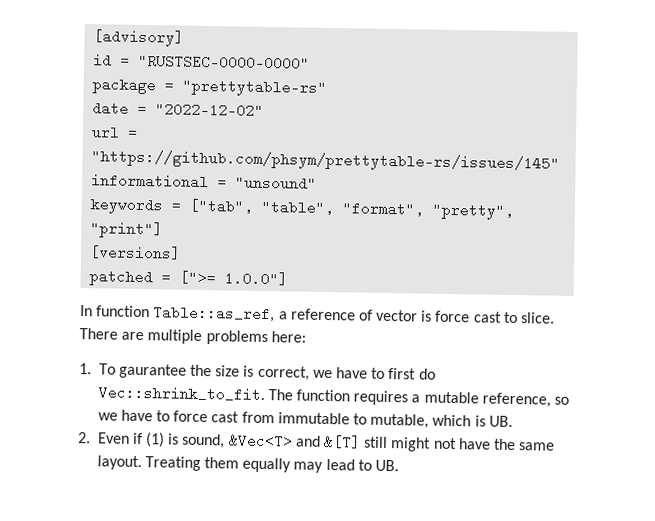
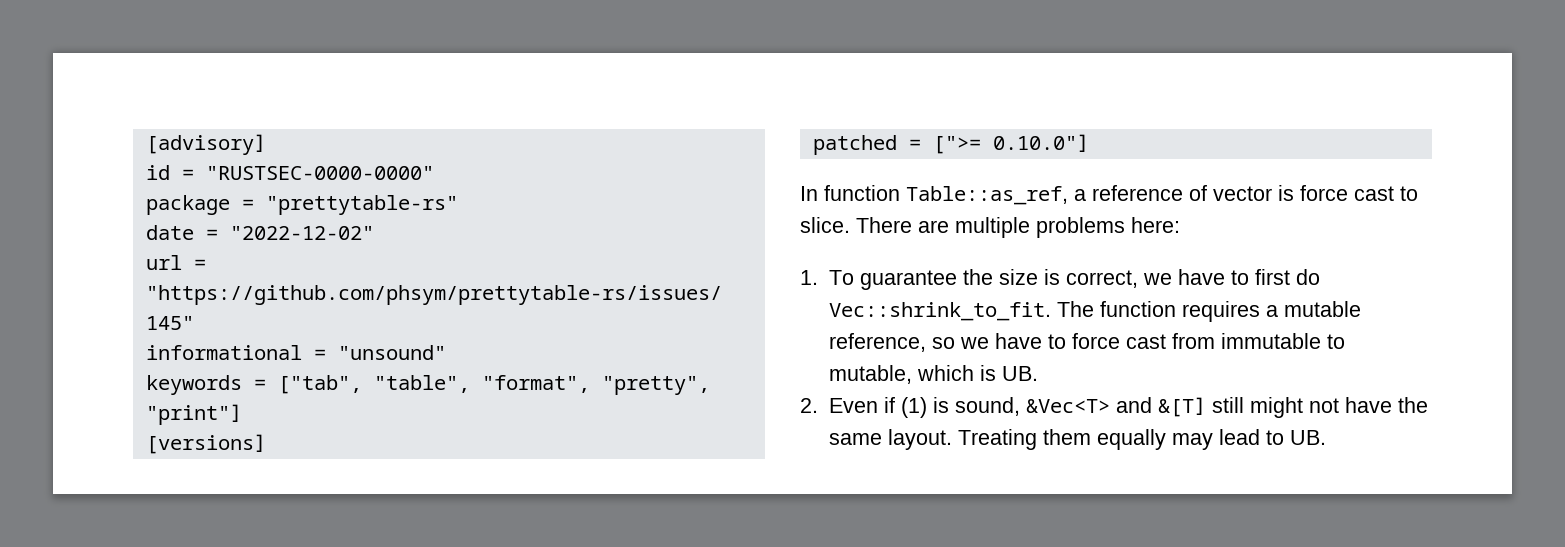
- patched = [">= 1.0.0"]
+ patched = [">= 0.10.0"]
- 1. To gaurantee the size is correct, we have to first do Vec::shrink_to_fit.
+ 1. To guarantee the size is correct, we have to first do Vec::shrink_to_fit.

